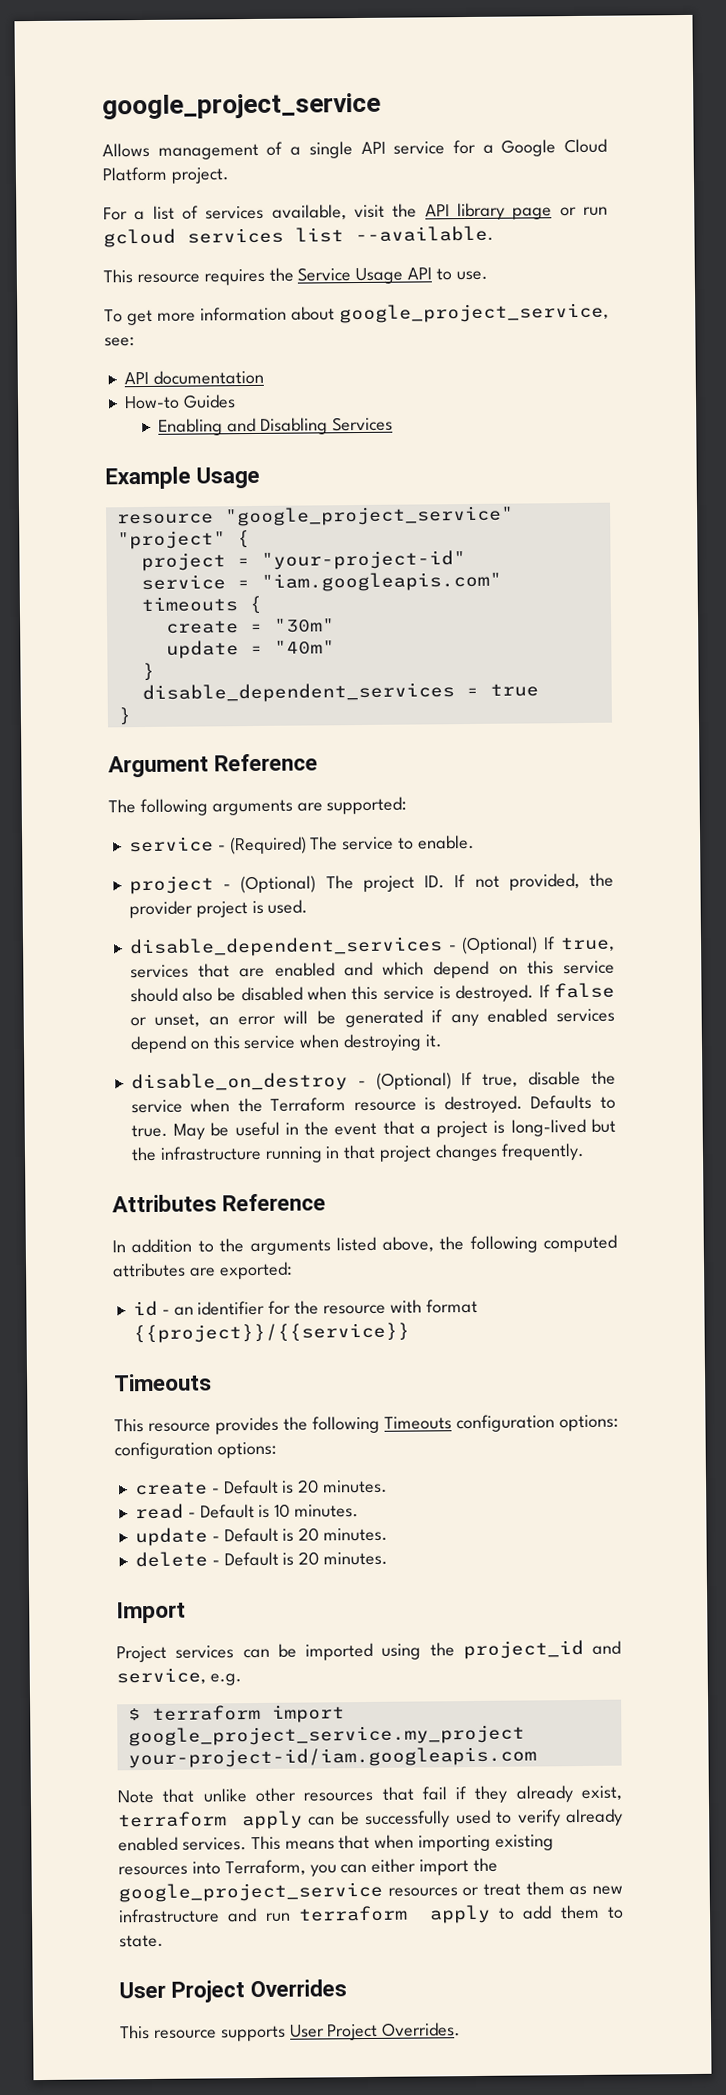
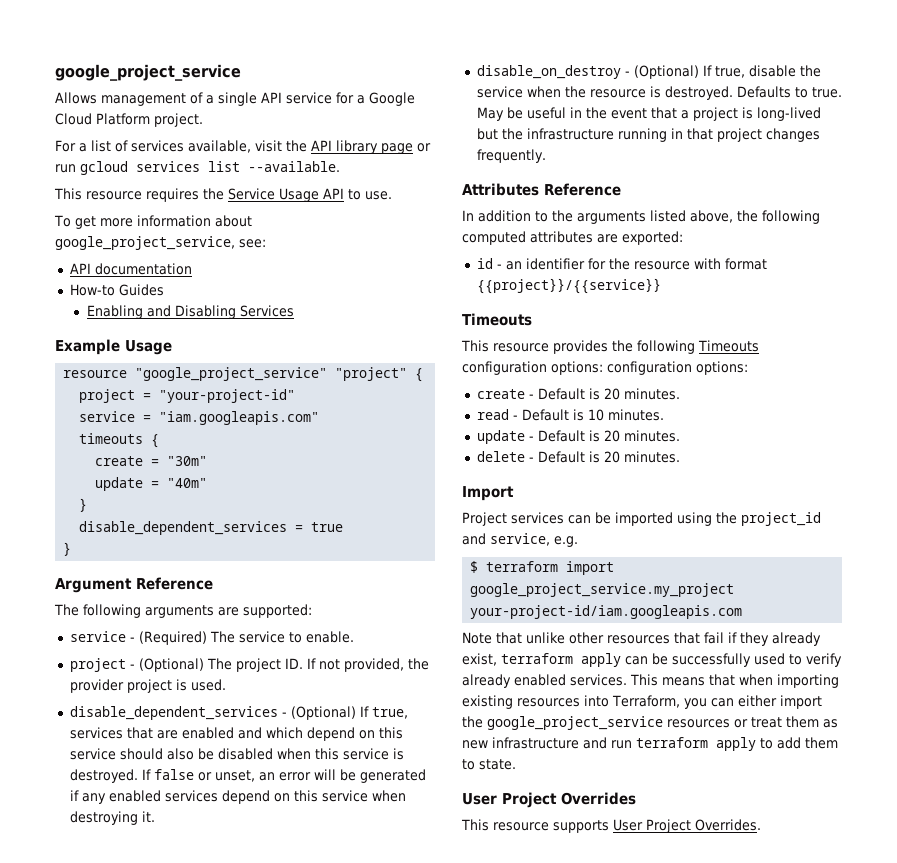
- disable_on_destroy - (Optional) If true, disable the service when the Terraform resource is destroyed.
+ disable_on_destroy - (Optional) If true, disable the service when the resource is destroyed.

